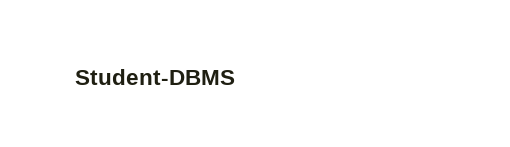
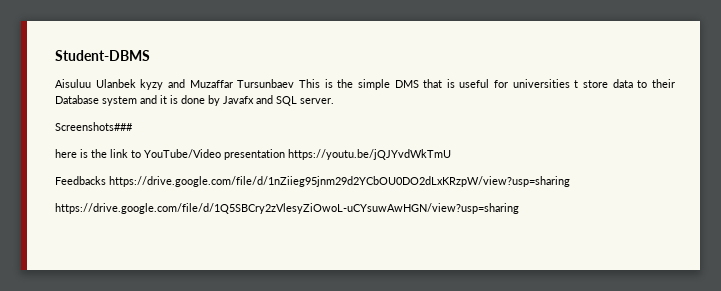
+ Aisuluu Ulanbek kyzy and Muzaffar Tursunbaev This is the simple DMS that is useful for universities t store data to their Database system and it is done by Javafx and SQL server.
+ Screenshots###
+ here is the link to YouTube/Video presentation https://youtu.be/jQJYvdWkTmU
+ Feedbacks https://drive.google.com/file/d/1nZiieg95jnm29d2YCbOU0DO2dLxKRzpW/view?usp=sharing
+ https://drive.google.com/file/d/1Q5SBCry2zVlesyZiOwoL-uCYsuwAwHGN/view?usp=sharing

